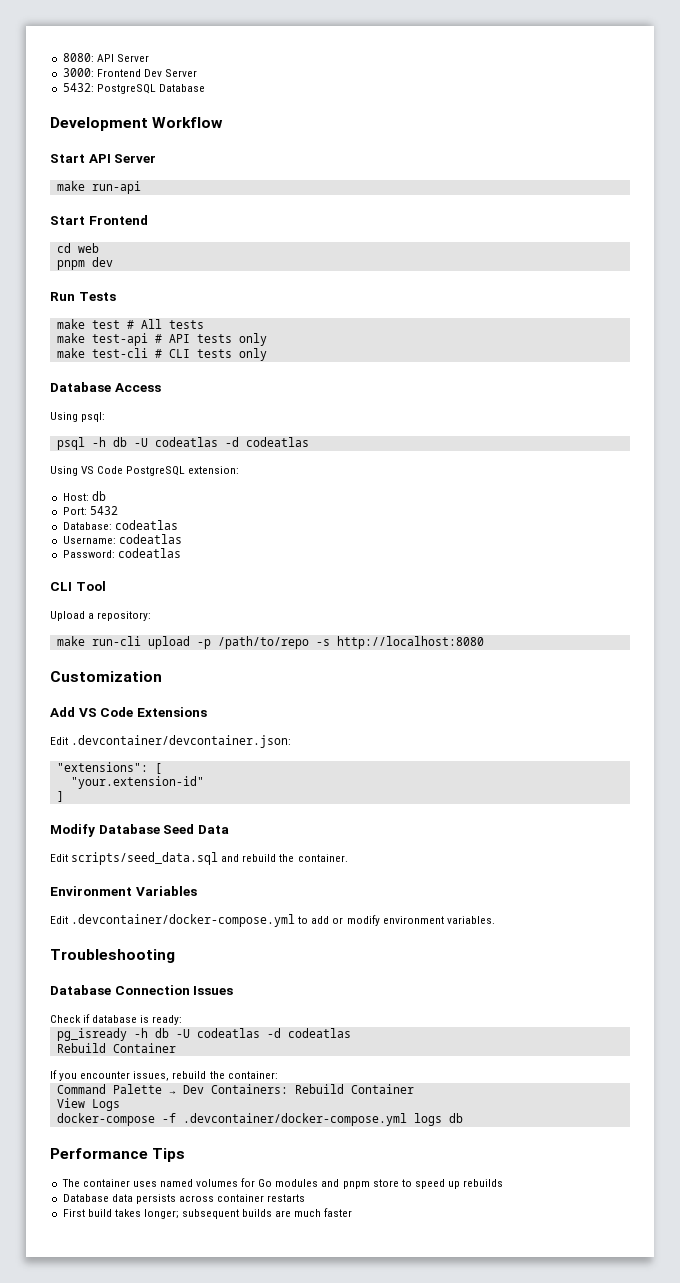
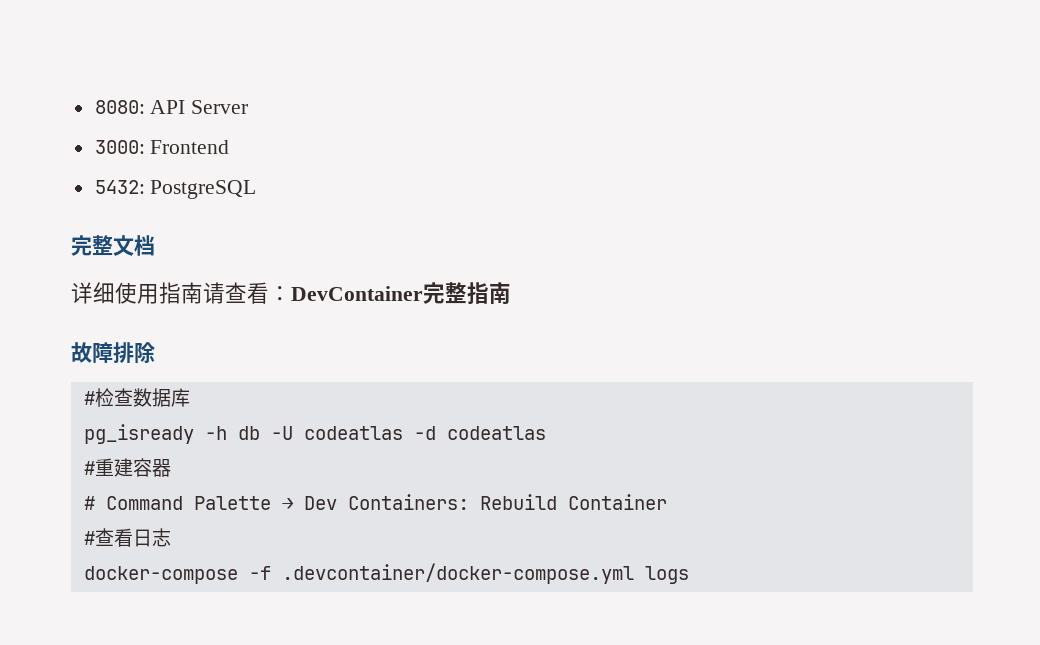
- 3000: Frontend Dev Server
+ 3000: Frontend
- 5432: PostgreSQL Database
- Development Workflow
- Start API Server
- make run-api
- Start Frontend
- cd web
- pnpm dev
- Run Tests
- make test # All tests
- make test-api # API tests only
- make test-cli # CLI tests only
- Database Access
- Using psql:
- psql -h db -U codeatlas -d codeatlas
- Using VS Code PostgreSQL extension:
- Host: db
- Port: 5432
- Database: codeatlas
- Username: codeatlas
- Password: codeatlas
- CLI Tool
- Upload a repository:
- make run-cli upload -p /path/to/repo -s http://localhost:8080
- Customization
- Add VS Code Extensions
- Edit .devcontainer/devcontainer.json:
- "extensions": [
- "your.extension-id"
- ]
- Modify Database Seed Data
- Edit scripts/seed_data.sql and rebuild the container.
- Environment Variables
- Edit .devcontainer/docker-compose.yml to add or modify environment variables.
- Troubleshooting
- Database Connection Issues
- Check if database is ready:
+ 5432: PostgreSQL
+ 完整文档
+ 详细使用指南请查看：DevContainer完整指南
+ 故障排除
+ #检查数据库
  pg_isready -h db -U codeatlas -d codeatlas
- Rebuild Container
- If you encounter issues, rebuild the container:
- Command Palette → Dev Containers: Rebuild Container
+ #重建容器
+ # Command Palette → Dev Containers: Rebuild Container
- View Logs
+ #查看日志
- docker-compose -f .devcontainer/docker-compose.yml logs db
- Performance Tips
- The container uses named volumes for Go modules and pnpm store to speed up rebuilds
- Database data persists across container restarts
- First build takes longer; subsequent builds are much faster
+ docker-compose -f .devcontainer/docker-compose.yml logs

